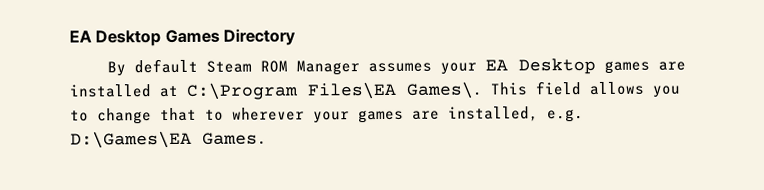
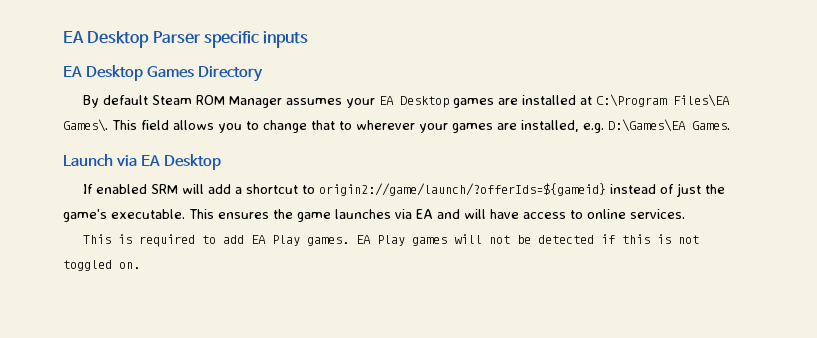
+ EA Desktop Parser specific inputs
+ Launch via EA Desktop
+ If enabled SRM will add a shortcut to origin2://game/launch/?offerIds=${gameid} instead of just the game's executable. This ensures the game launches via EA and will have access to online services.
+ This is required to add EA Play games. EA Play games will not be detected if this is not toggled on.

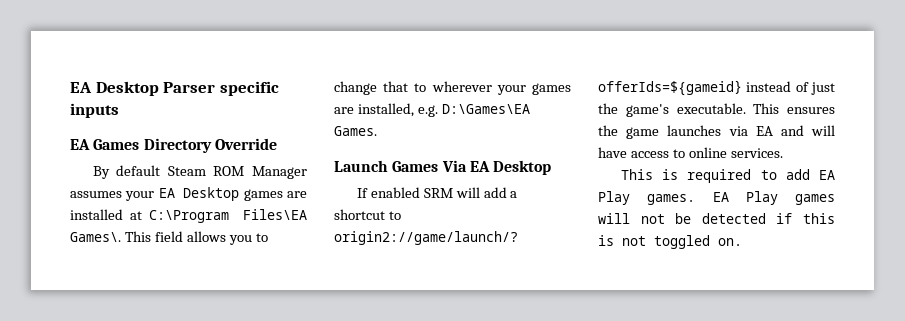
- EA Desktop Games Directory
+ EA Games Directory Override
- Launch via EA Desktop
+ Launch Games Via EA Desktop

